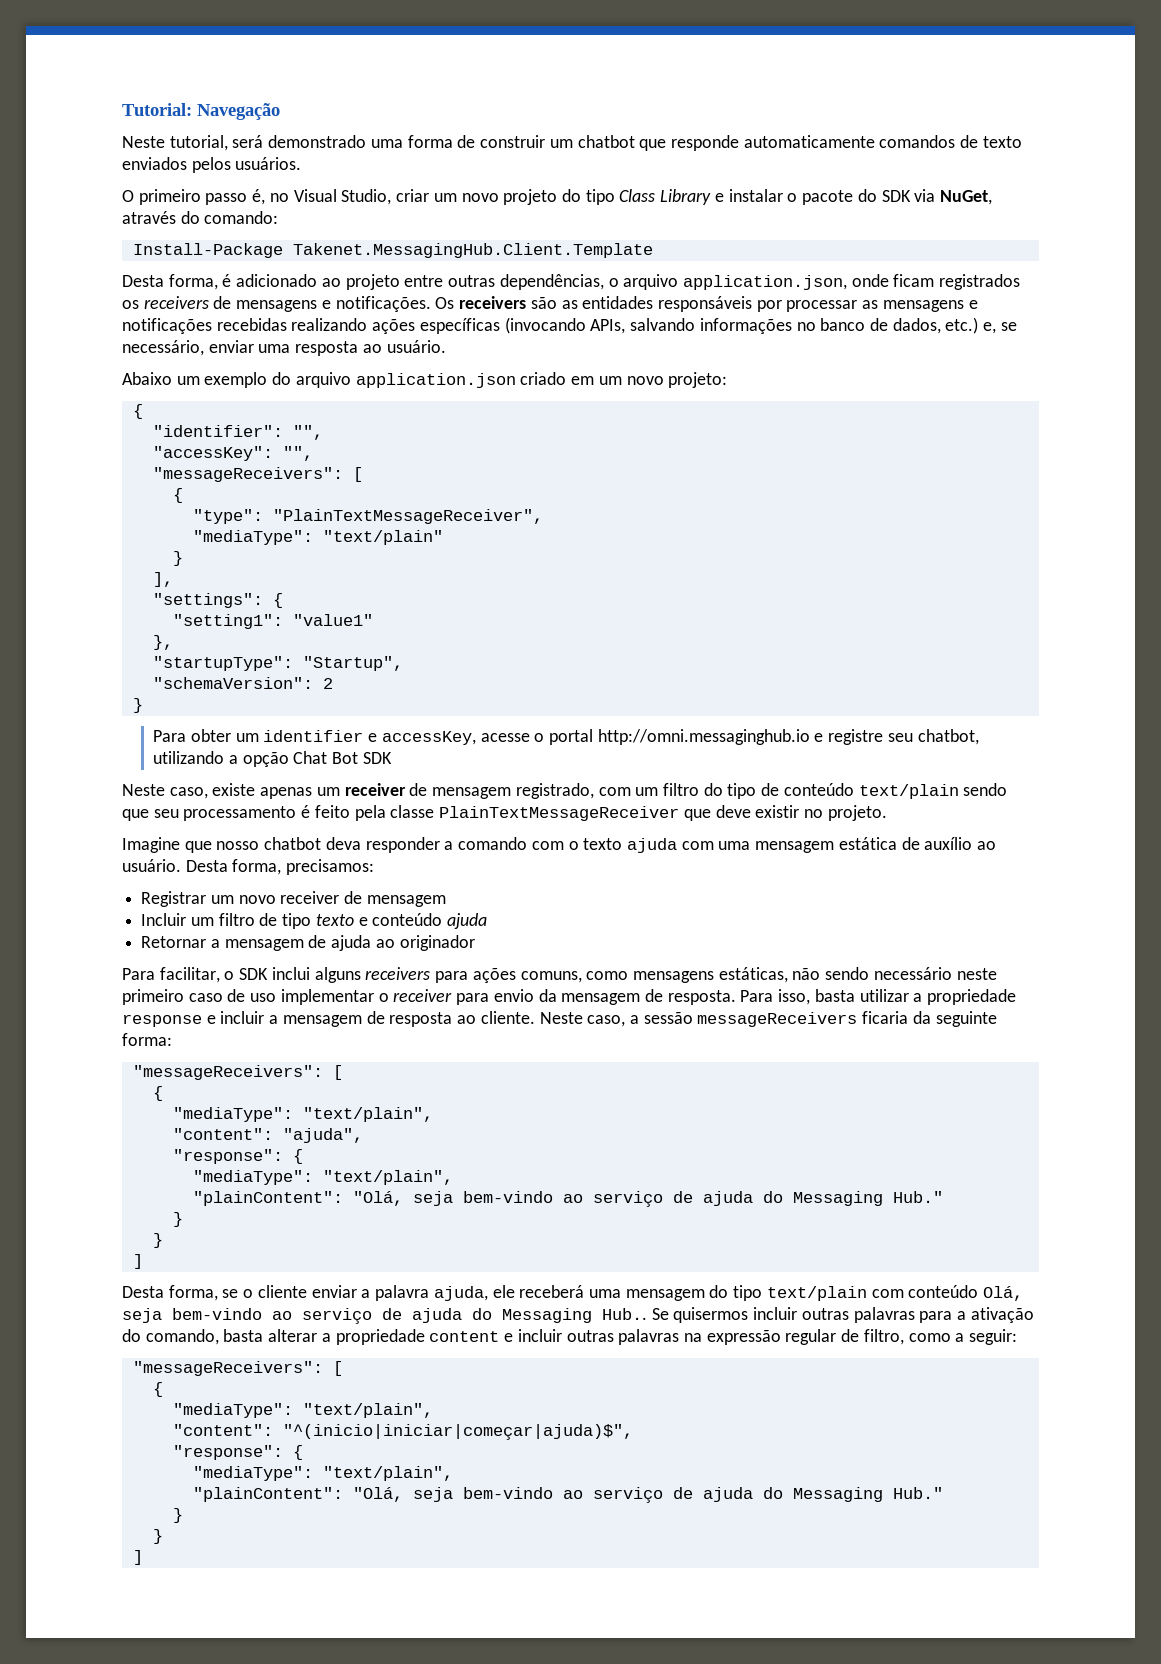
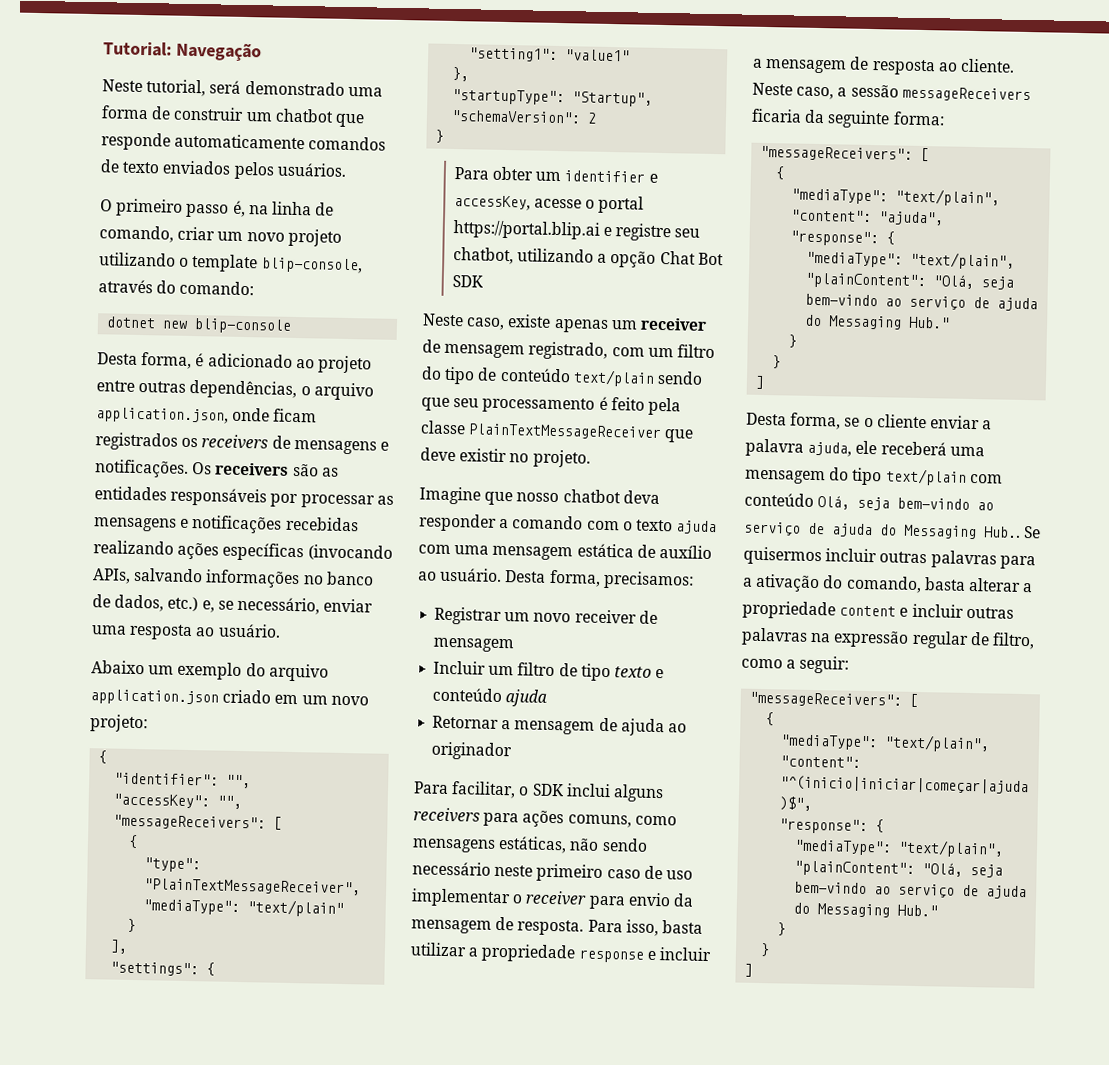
- O primeiro passo é, no Visual Studio, criar um novo projeto do tipo Class Library e instalar o pacote do SDK via NuGet, através do comando:
+ O primeiro passo é, na linha de comando, criar um novo projeto utilizando o template blip-console, através do comando:
- Install-Package Takenet.MessagingHub.Client.Template
+ dotnet new blip-console
- Para obter um identifier e accessKey, acesse o portal http://omni.messaginghub.io e registre seu chatbot, utilizando a opção Chat Bot SDK
+ Para obter um identifier e accessKey, acesse o portal https://portal.blip.ai e registre seu chatbot, utilizando a opção Chat Bot SDK

